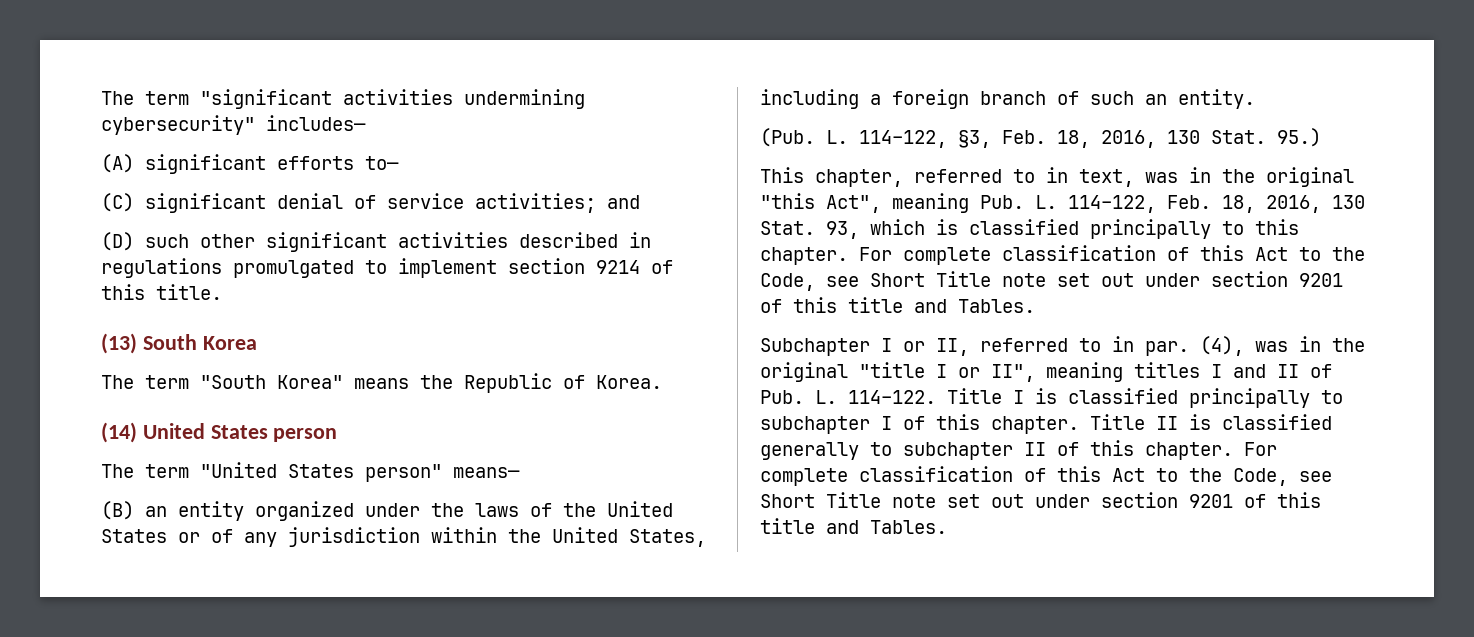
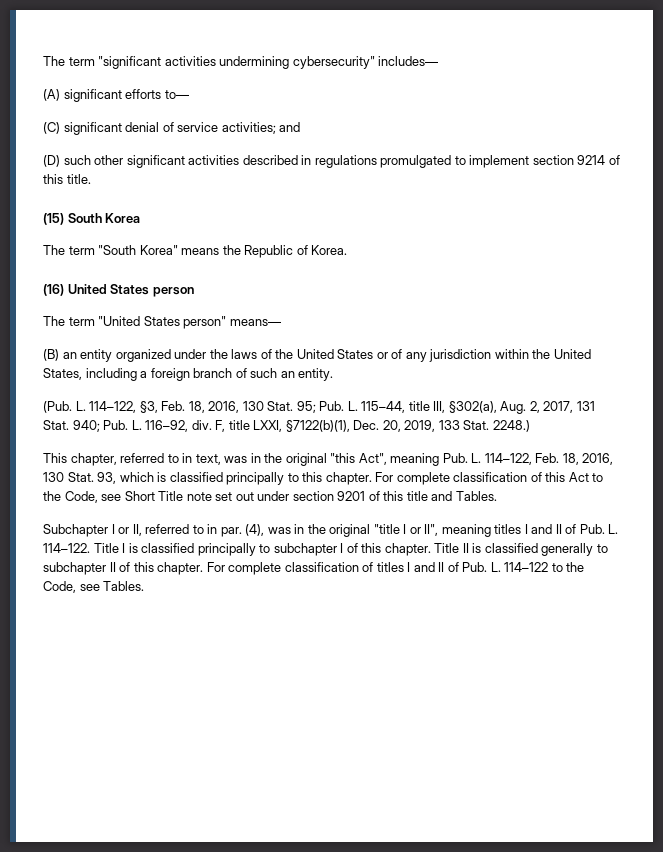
- (13) South Korea
+ (15) South Korea
- (14) United States person
+ (16) United States person
- 95.)
+ 95; Pub. L. 115–44, title III, §302(a), Aug. 2, 2017, 131 Stat. 940; Pub. L. 116–92, div. F, title LXXI, §7122(b)(1), Dec. 20, 2019, 133 Stat. 2248.)
- Title II is classified generally to subchapter II of this chapter. For complete classification of this Act to the Code, see Short Title note set out under section 9201 of this title and Tables.
+ Title II is classified generally to subchapter II of this chapter. For complete classification of titles I and II of Pub. L. 114–122 to the Code, see Tables.

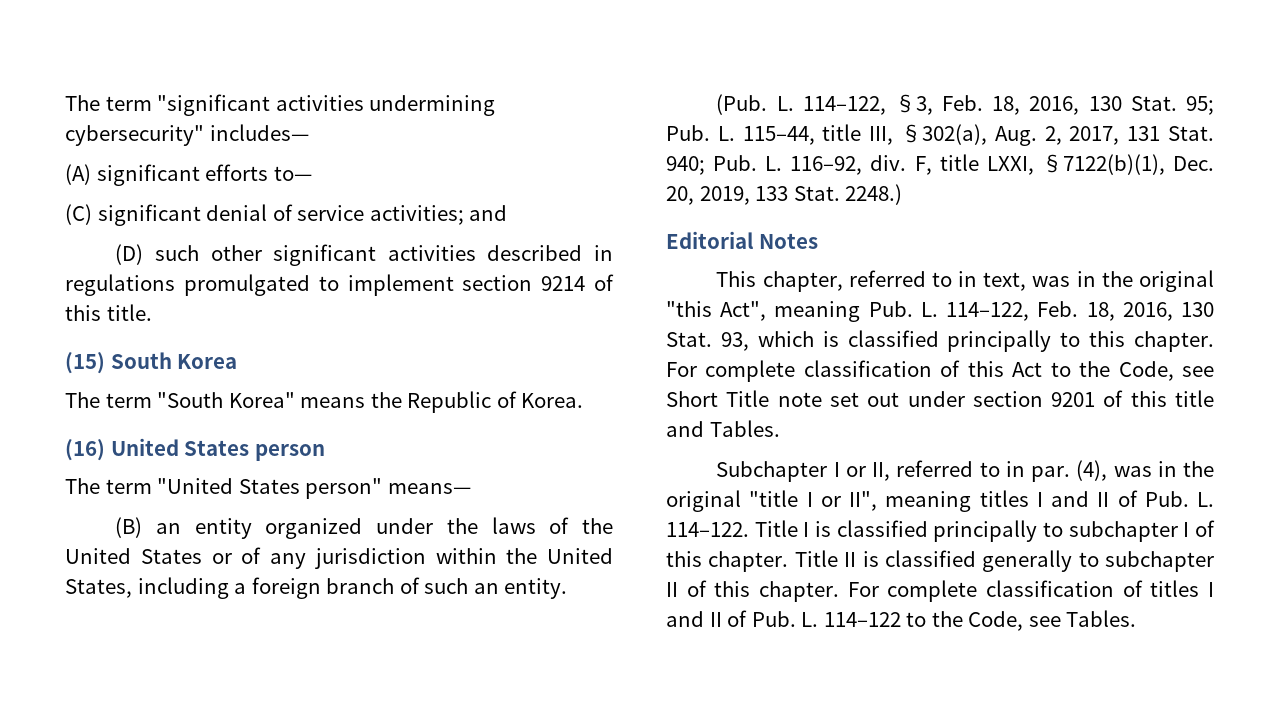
+ Editorial Notes

